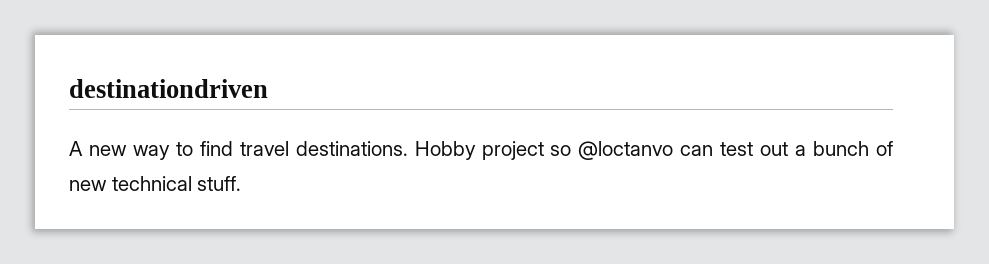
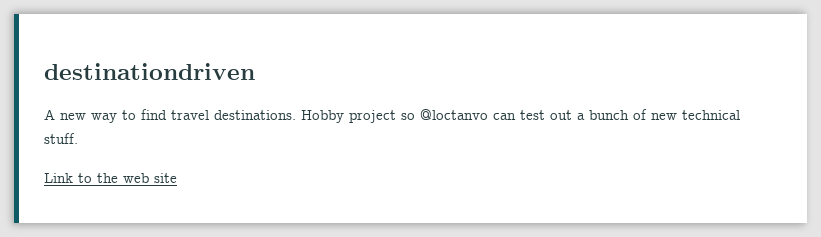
+ Link to the web site

